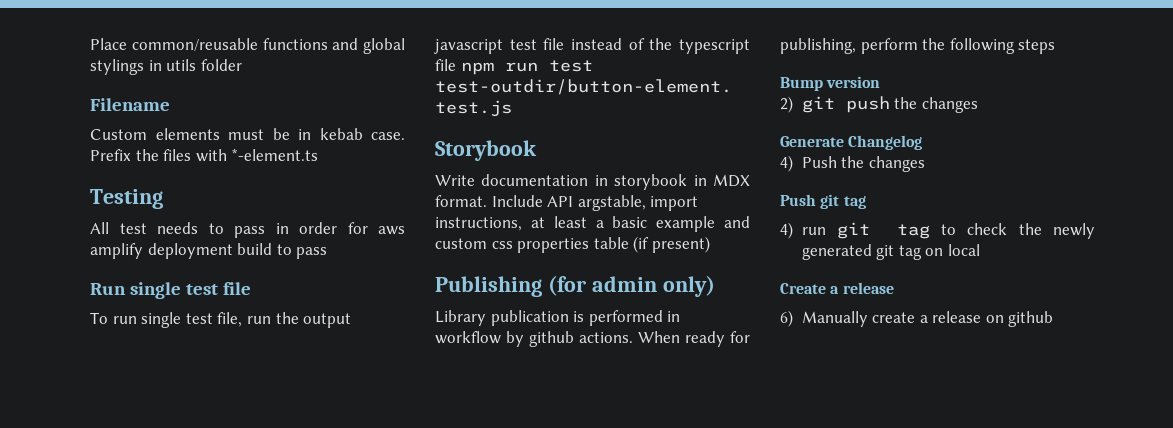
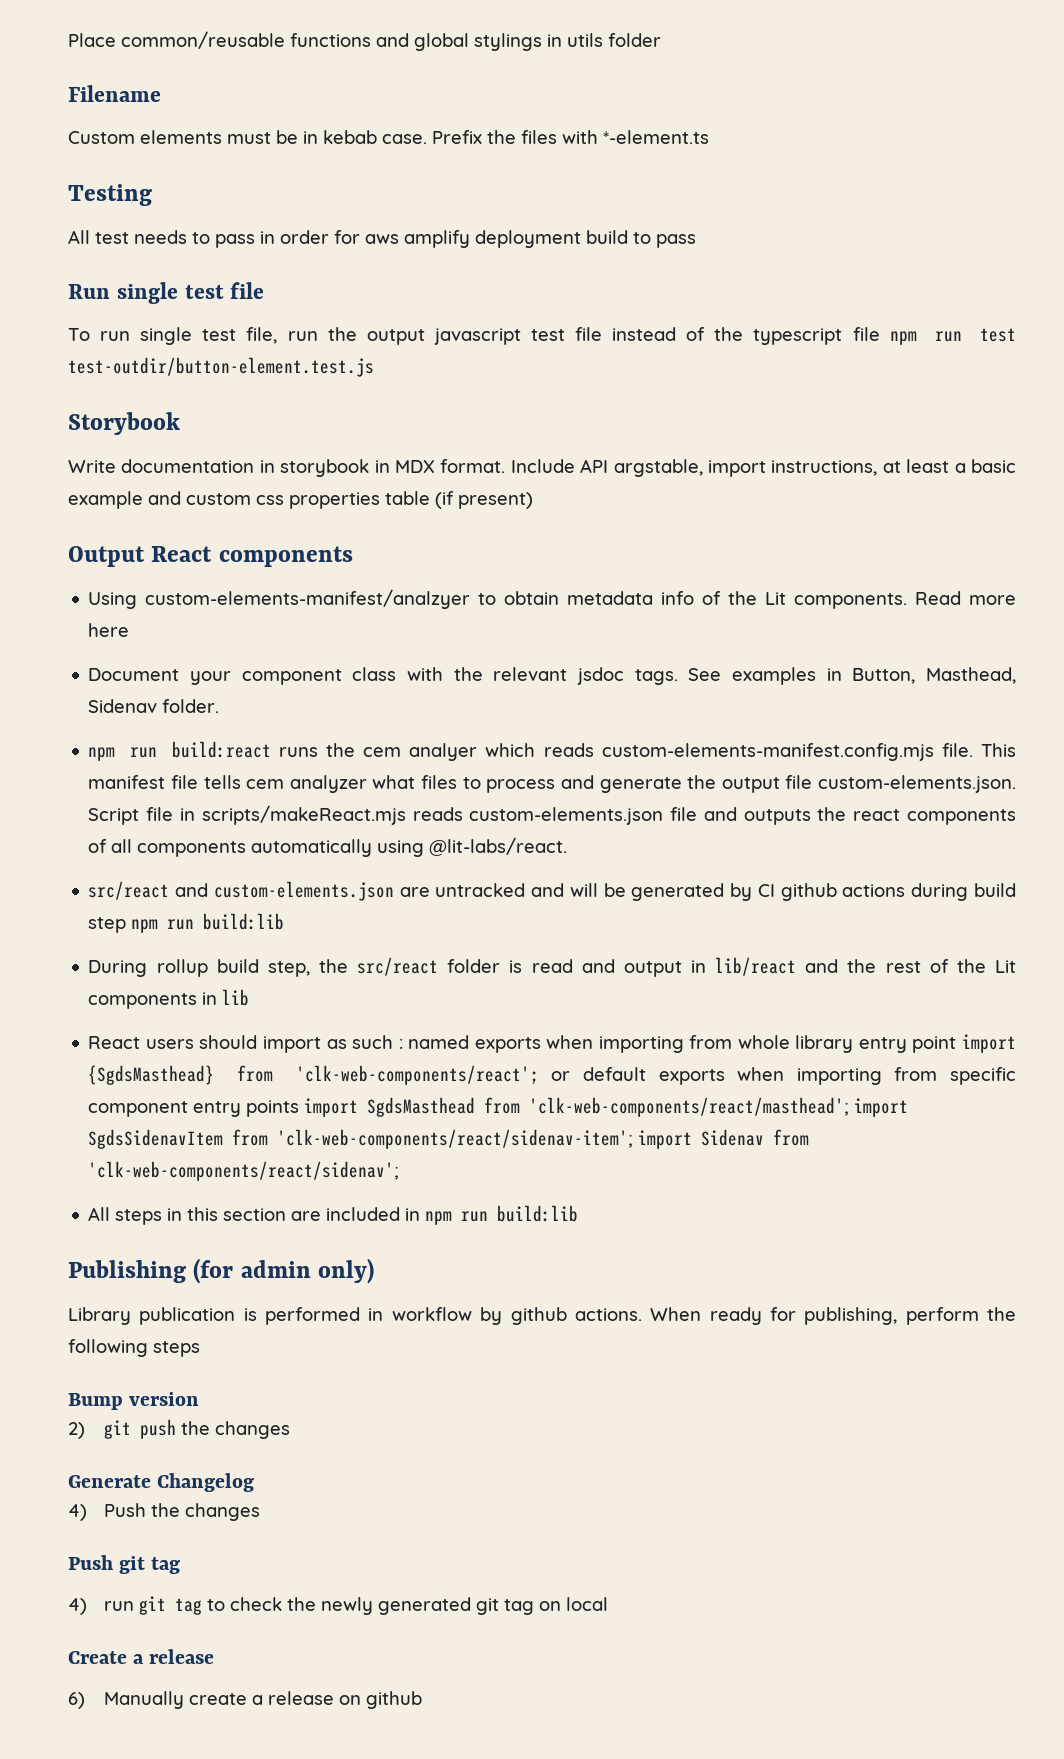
+ Output React components
+ Using custom-elements-manifest/analzyer to obtain metadata info of the Lit components. Read more here
+ Document your component class with the relevant jsdoc tags. See examples in Button, Masthead, Sidenav folder.
+ npm run build:react runs the cem analyer which reads custom-elements-manifest.config.mjs file. This manifest file tells cem analyzer what files to process and generate the output file custom-elements.json. Script file in scripts/makeReact.mjs reads custom-elements.json file and outputs the react components of all components automatically using @lit-labs/react.
+ src/react and custom-elements.json are untracked and will be generated by CI github actions during build step npm run build:lib
+ During rollup build step, the src/react folder is read and output in lib/react and the rest of the Lit components in lib
+ React users should import as such : named exports when importing from whole library entry point import {SgdsMasthead} from 'clk-web-components/react'; or default exports when importing from specific component entry points import SgdsMasthead from 'clk-web-components/react/masthead'; import SgdsSidenavItem from 'clk-web-components/react/sidenav-item'; import Sidenav from 'clk-web-components/react/sidenav';
+ All steps in this section are included in npm run build:lib

